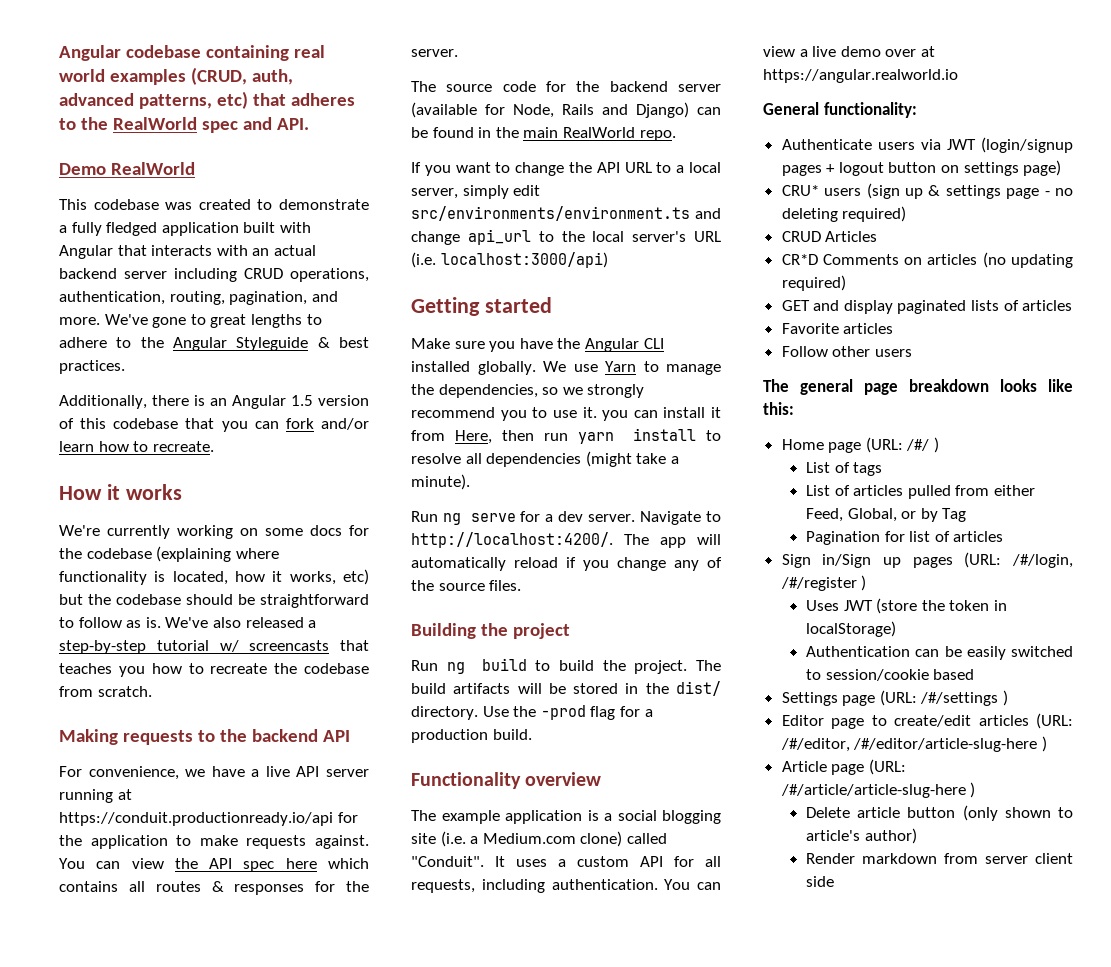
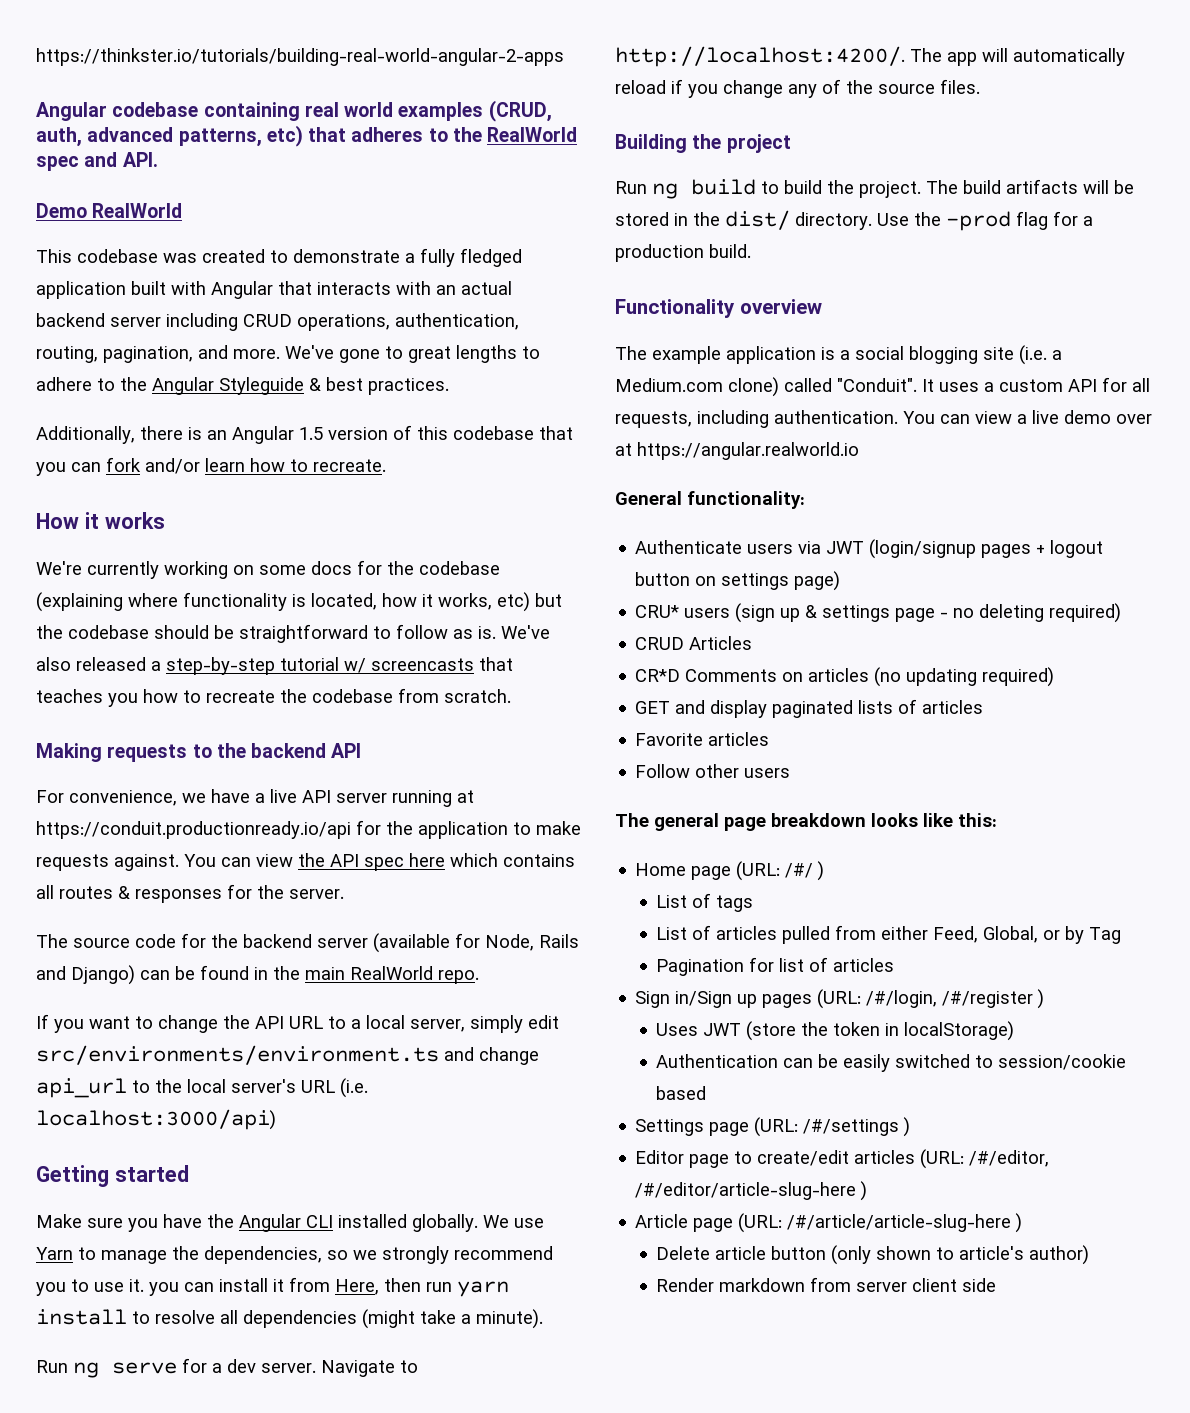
+ https://thinkster.io/tutorials/building-real-world-angular-2-apps

